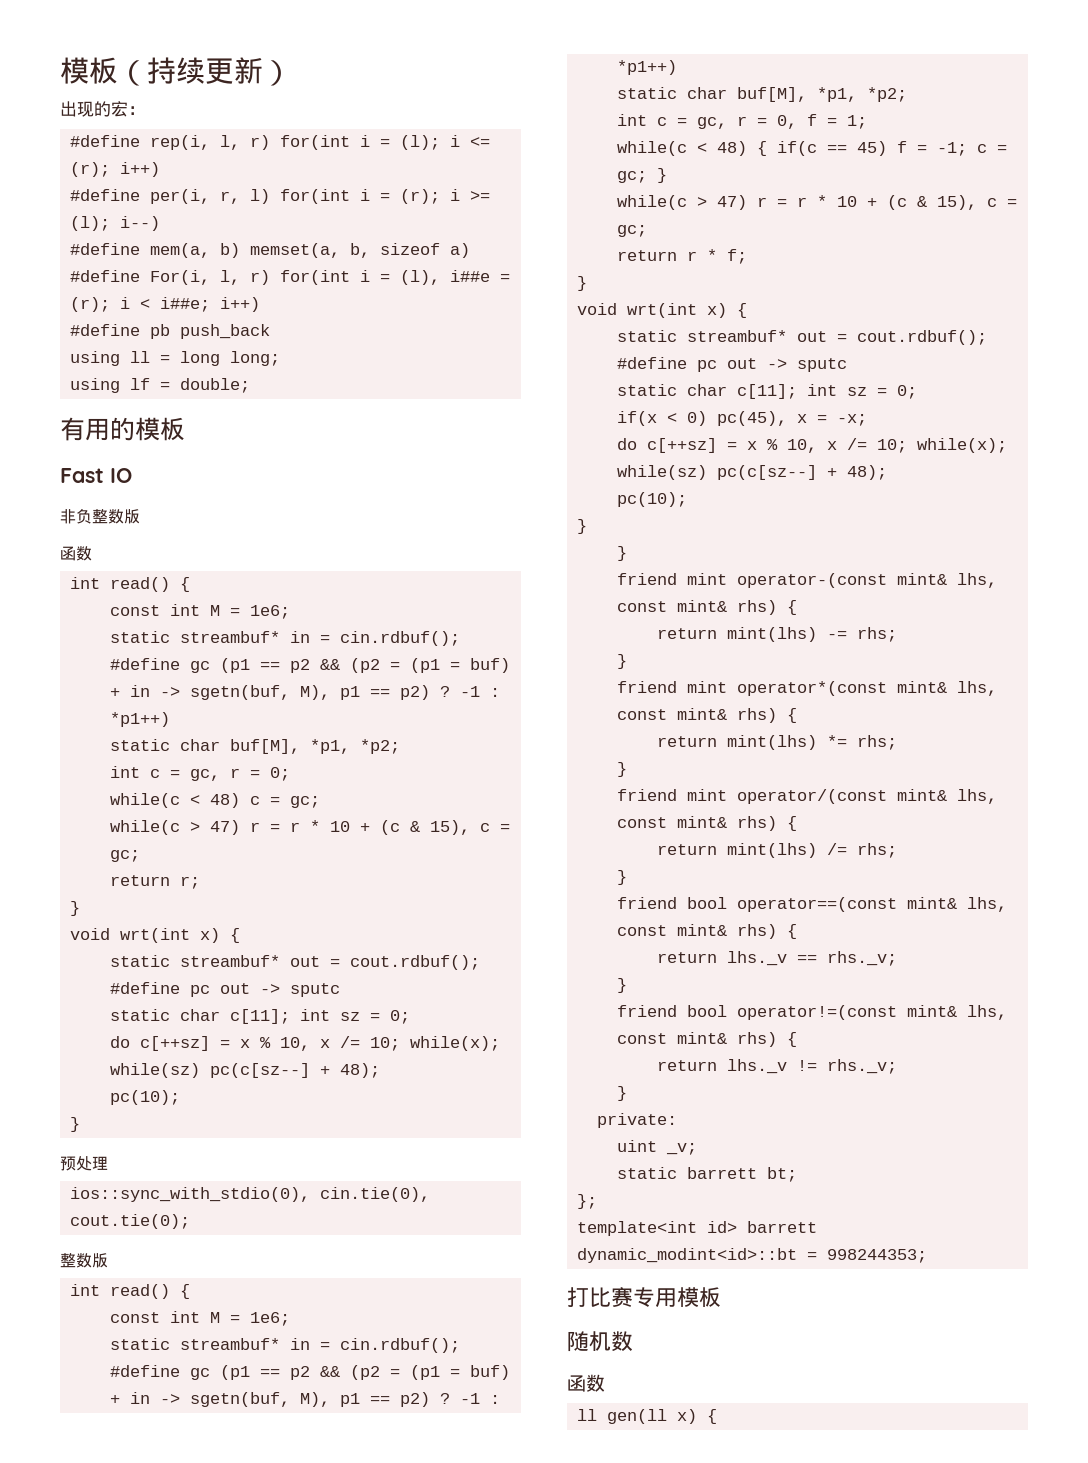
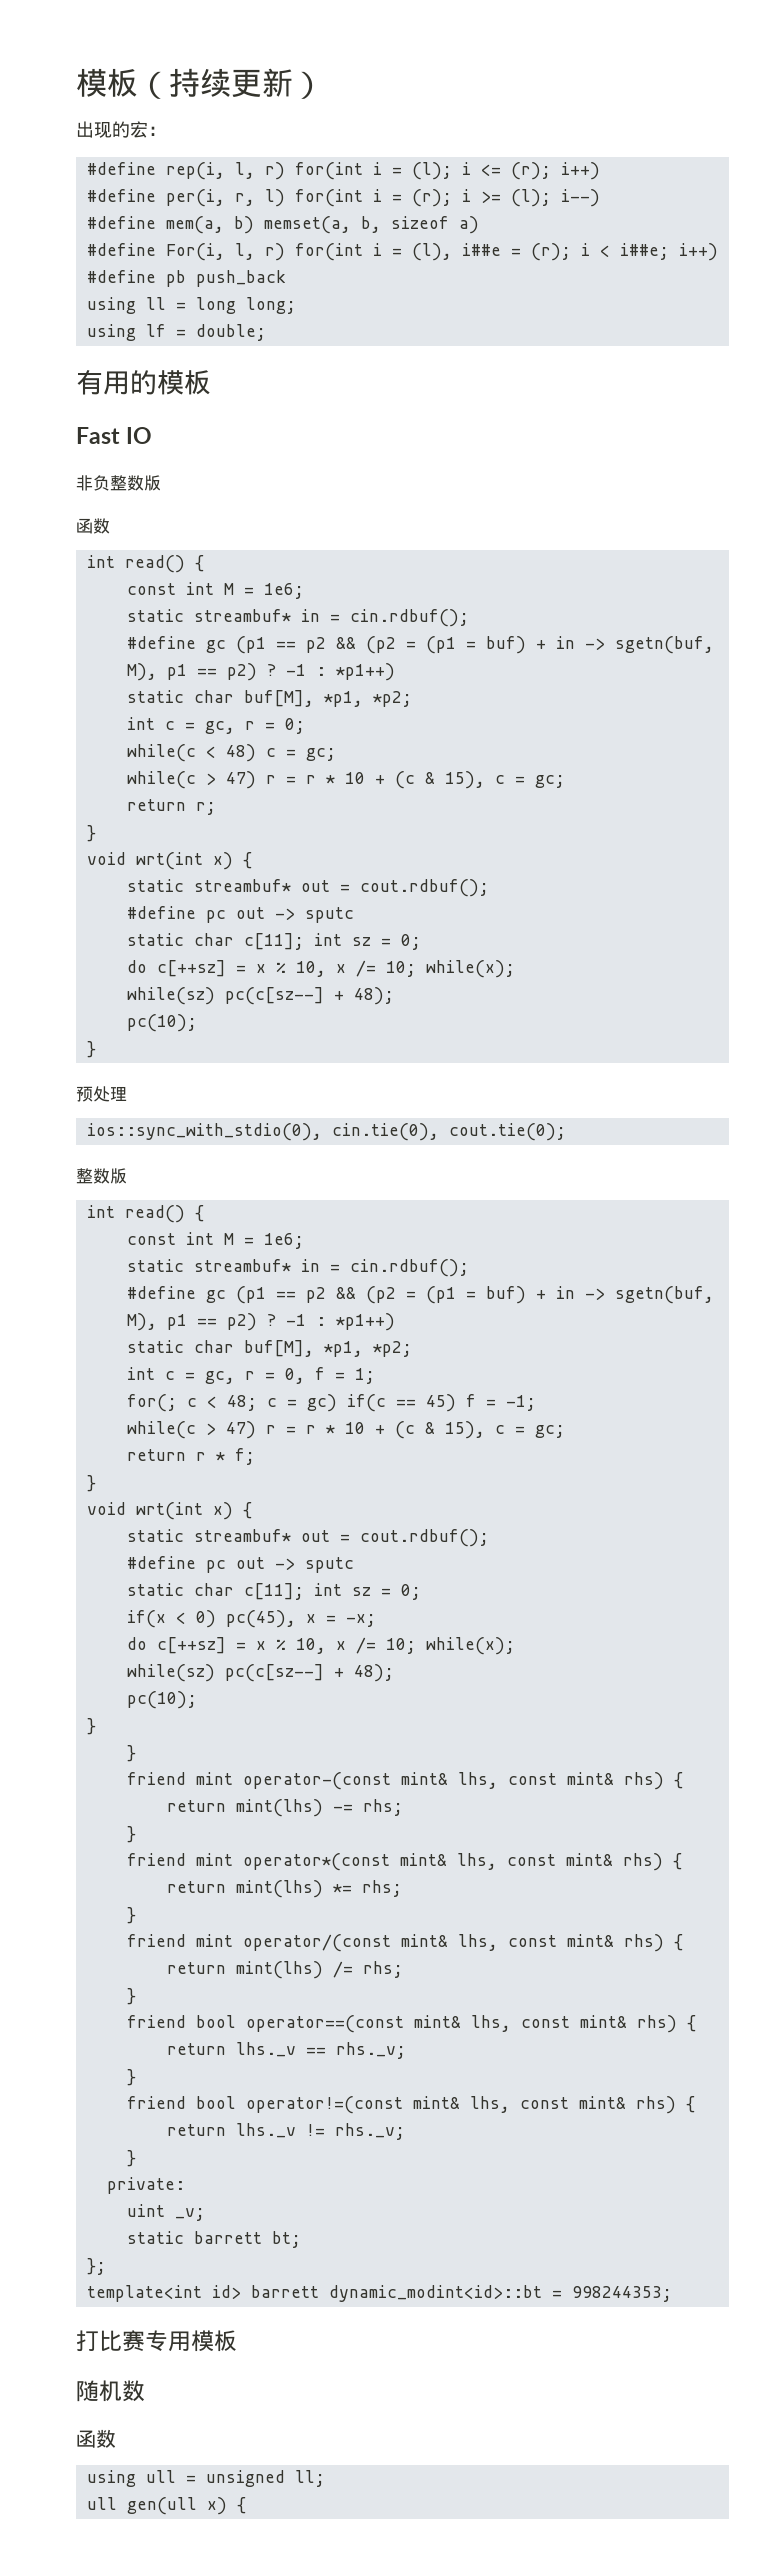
- while(c < 48) { if(c == 45) f = -1; c = gc; }
+ for(; c < 48; c = gc) if(c == 45) f = -1;
- ll gen(ll x) {
+ using ull = unsigned ll;
+ ull gen(ull x) {

